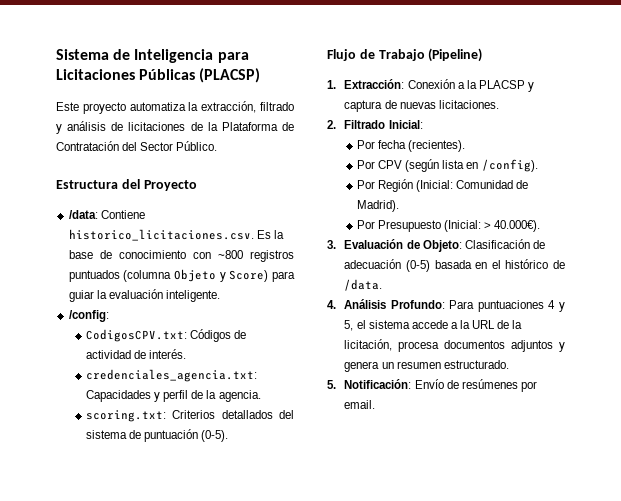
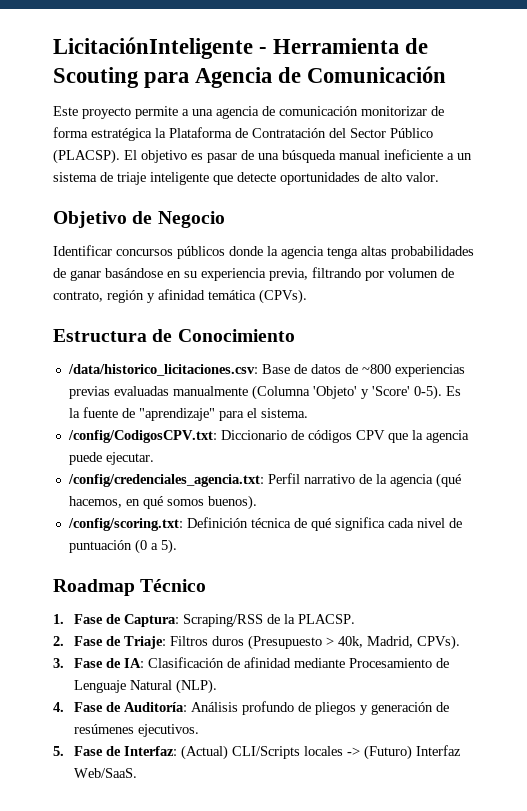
- Sistema de Inteligencia para Licitaciones Públicas (PLACSP)
- Este proyecto automatiza la extracción, filtrado y análisis de licitaciones de la Plataforma de Contratación del Sector Público.
- Estructura del Proyecto
- /data: Contiene historico_licitaciones.csv. Es la base de conocimiento con ~800 registros puntuados (columna Objeto y Score) para guiar la evaluación inteligente.
- /config:
- CodigosCPV.txt: Códigos de actividad de interés.
- credenciales_agencia.txt: Capacidades y perfil de la agencia.
- scoring.txt: Criterios detallados del sistema de puntuación (0-5).
- Flujo de Trabajo (Pipeline)
- 1. Extracción: Conexión a la PLACSP y captura de nuevas licitaciones.
- 2. Filtrado Inicial:
- Por fecha (recientes).
- Por CPV (según lista en /config).
- Por Región (Inicial: Comunidad de Madrid).
- Por Presupuesto (Inicial: > 40.000€).
- 3. Evaluación de Objeto: Clasificación de adecuación (0-5) basada en el histórico de /data.
- 4. Análisis Profundo: Para puntuaciones 4 y 5, el sistema accede a la URL de la licitación, procesa documentos adjuntos y genera un resumen estructurado.
- 5. Notificación: Envío de resúmenes por email.
+ LicitaciónInteligente - Herramienta de Scouting para Agencia de Comunicación
+ Este proyecto permite a una agencia de comunicación monitorizar de forma estratégica la Plataforma de Contratación del Sector Público (PLACSP). El objetivo es pasar de una búsqueda manual ineficiente a un sistema de triaje inteligente que detecte oportunidades de alto valor.
+ Objetivo de Negocio
+ Identificar concursos públicos donde la agencia tenga altas probabilidades de ganar basándose en su experiencia previa, filtrando por volumen de contrato, región y afinidad temática (CPVs).
+ Estructura de Conocimiento
+ /data/historico_licitaciones.csv: Base de datos de ~800 experiencias previas evaluadas manualmente (Columna 'Objeto' y 'Score' 0-5). Es la fuente de "aprendizaje" para el sistema.
+ /config/CodigosCPV.txt: Diccionario de códigos CPV que la agencia puede ejecutar.
+ /config/credenciales_agencia.txt: Perfil narrativo de la agencia (qué hacemos, en qué somos buenos).
+ /config/scoring.txt: Definición técnica de qué significa cada nivel de puntuación (0 a 5).
+ Roadmap Técnico
+ 1. Fase de Captura: Scraping/RSS de la PLACSP.
+ 2. Fase de Triaje: Filtros duros (Presupuesto > 40k, Madrid, CPVs).
+ 3. Fase de IA: Clasificación de afinidad mediante Procesamiento de Lenguaje Natural (NLP).
+ 4. Fase de Auditoría: Análisis profundo de pliegos y generación de resúmenes ejecutivos.
+ 5. Fase de Interfaz: (Actual) CLI/Scripts locales -> (Futuro) Interfaz Web/SaaS.

